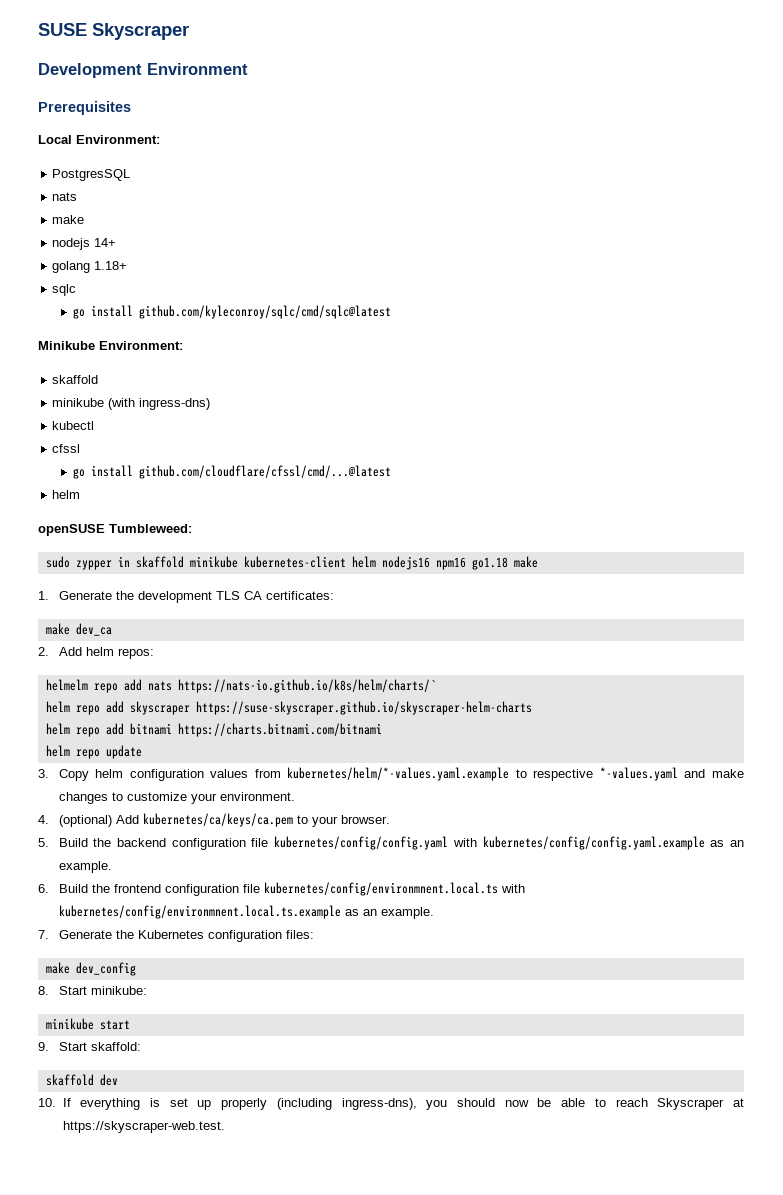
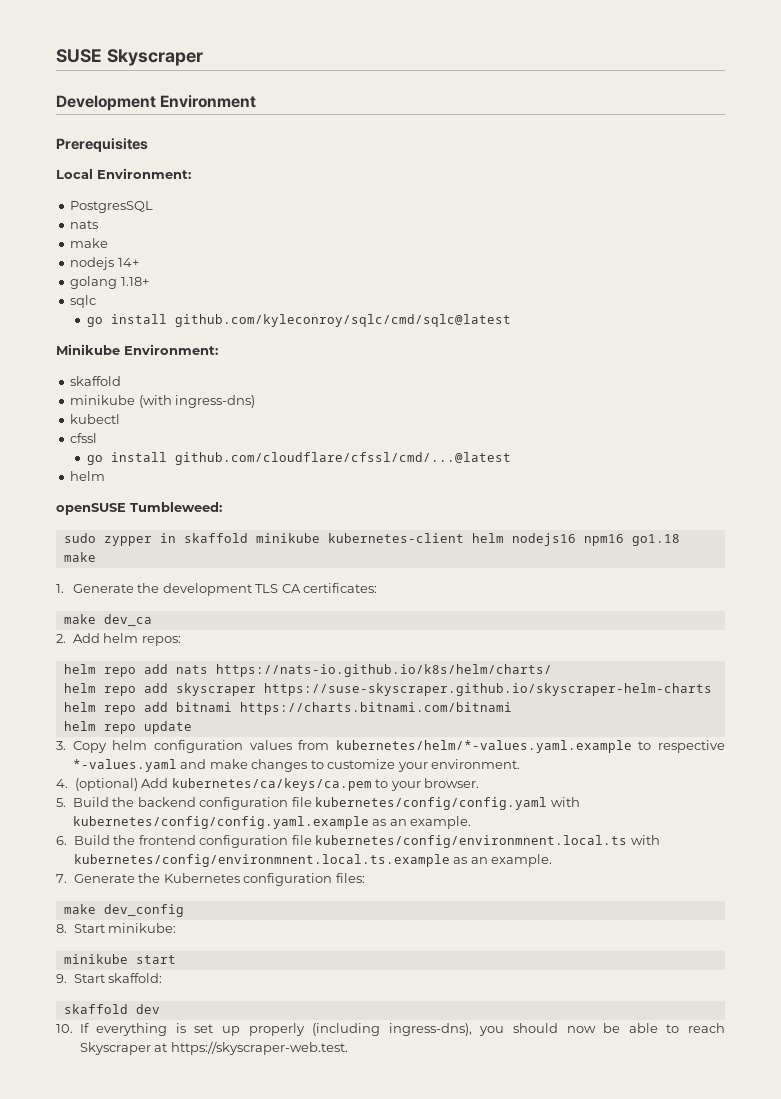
- helmelm repo add nats https://nats-io.github.io/k8s/helm/charts/`
+ helm repo add nats https://nats-io.github.io/k8s/helm/charts/

